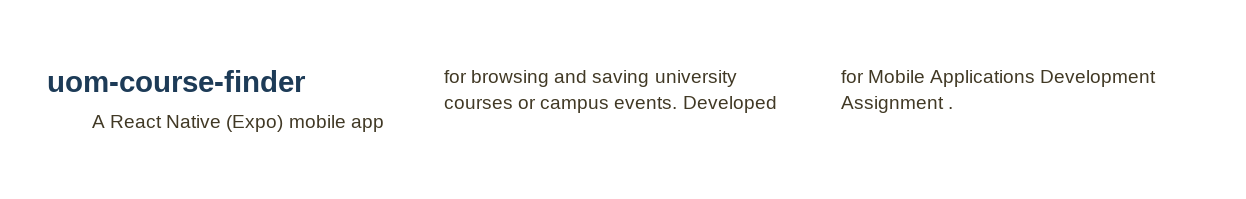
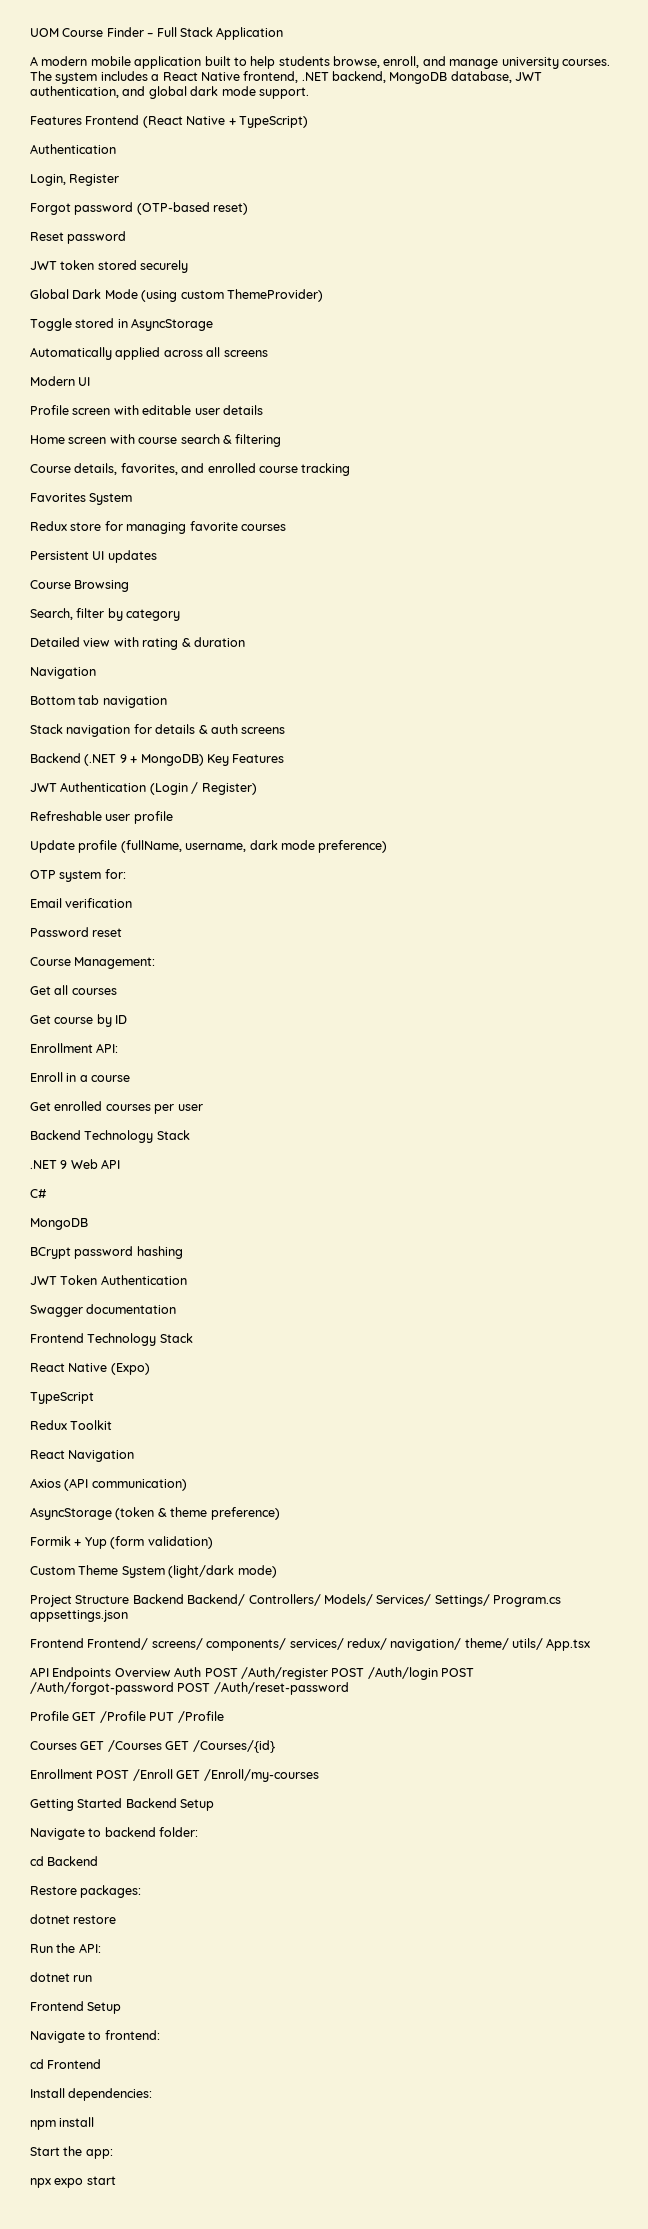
- uom-course-finder
- A React Native (Expo) mobile app for browsing and saving university courses or campus events. Developed for Mobile Applications Development Assignment .
+ UOM Course Finder – Full Stack Application
+ A modern mobile application built to help students browse, enroll, and manage university courses. The system includes a React Native frontend, .NET backend, MongoDB database, JWT authentication, and global dark mode support.
+ Features Frontend (React Native + TypeScript)
+ Authentication
+ Login, Register
+ Forgot password (OTP-based reset)
+ Reset password
+ JWT token stored securely
+ Global Dark Mode (using custom ThemeProvider)
+ Toggle stored in AsyncStorage
+ Automatically applied across all screens
+ Modern UI
+ Profile screen with editable user details
+ Home screen with course search & filtering
+ Course details, favorites, and enrolled course tracking
+ Favorites System
+ Redux store for managing favorite courses
+ Persistent UI updates
+ Course Browsing
+ Search, filter by category
+ Detailed view with rating & duration
+ Navigation
+ Bottom tab navigation
+ Stack navigation for details & auth screens
+ Backend (.NET 9 + MongoDB) Key Features
+ JWT Authentication (Login / Register)
+ Refreshable user profile
+ Update profile (fullName, username, dark mode preference)
+ OTP system for:
+ Email verification
+ Password reset
+ Course Management:
+ Get all courses
+ Get course by ID
+ Enrollment API:
+ Enroll in a course
+ Get enrolled courses per user
+ Backend Technology Stack
+ .NET 9 Web API
+ C#
+ MongoDB
+ BCrypt password hashing
+ JWT Token Authentication
+ Swagger documentation
+ Frontend Technology Stack
+ React Native (Expo)
+ TypeScript
+ Redux Toolkit
+ React Navigation
+ Axios (API communication)
+ AsyncStorage (token & theme preference)
+ Formik + Yup (form validation)
+ Custom Theme System (light/dark mode)
+ Project Structure Backend Backend/ Controllers/ Models/ Services/ Settings/ Program.cs appsettings.json
+ Frontend Frontend/ screens/ components/ services/ redux/ navigation/ theme/ utils/ App.tsx
+ API Endpoints Overview Auth POST /Auth/register POST /Auth/login POST /Auth/forgot-password POST /Auth/reset-password
+ Profile GET /Profile PUT /Profile
+ Courses GET /Courses GET /Courses/{id}
+ Enrollment POST /Enroll GET /Enroll/my-courses
+ Getting Started Backend Setup
+ Navigate to backend folder:
+ cd Backend
+ Restore packages:
+ dotnet restore
+ Run the API:
+ dotnet run
+ Frontend Setup
+ Navigate to frontend:
+ cd Frontend
+ Install dependencies:
+ npm install
+ Start the app:
+ npx expo start

